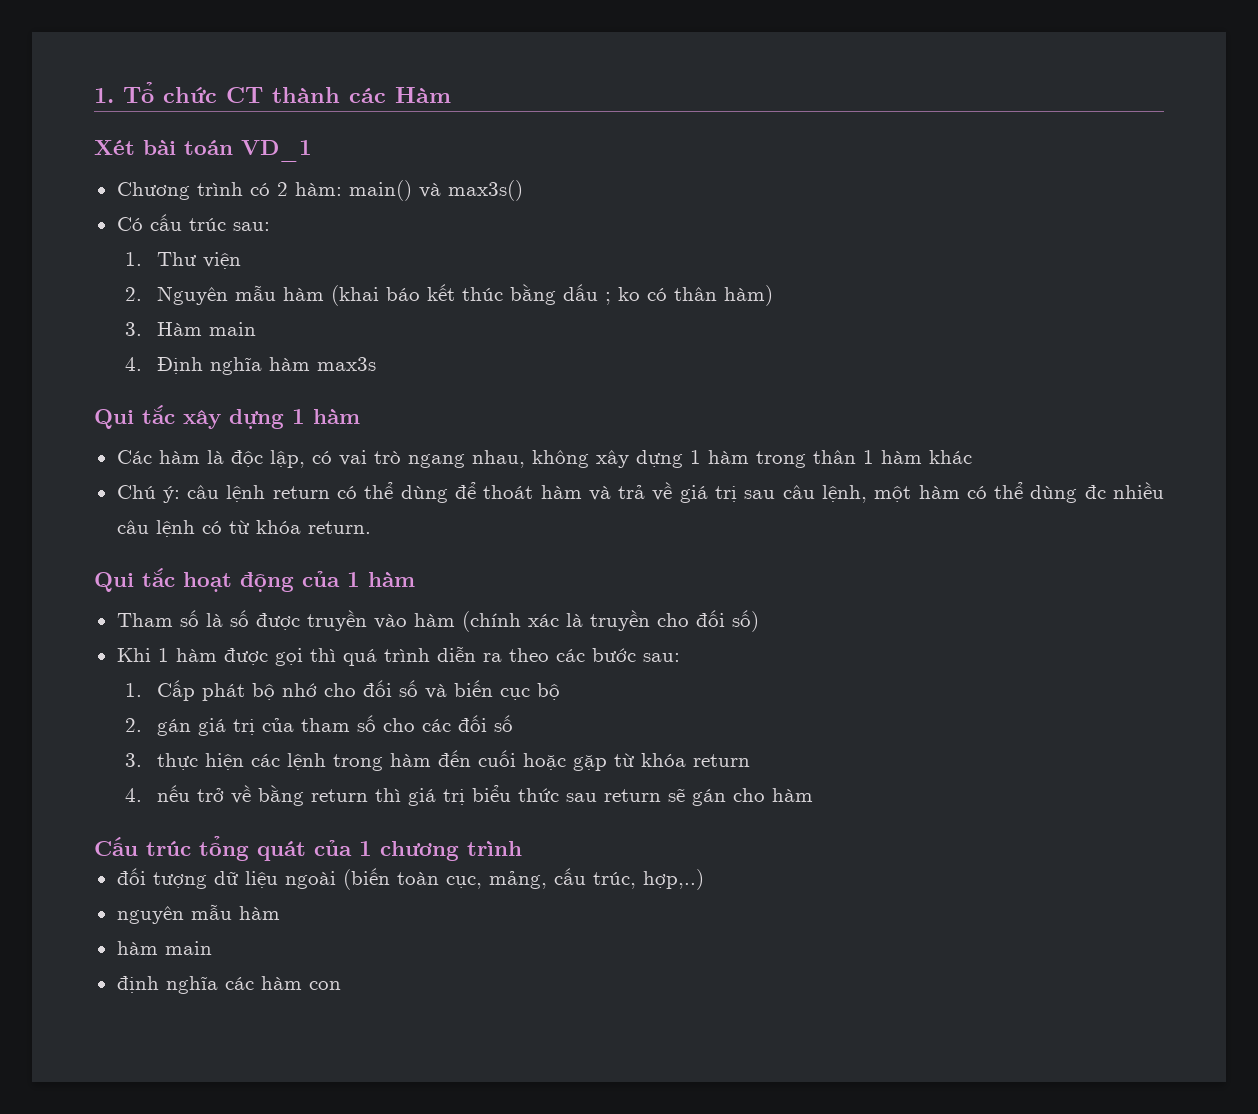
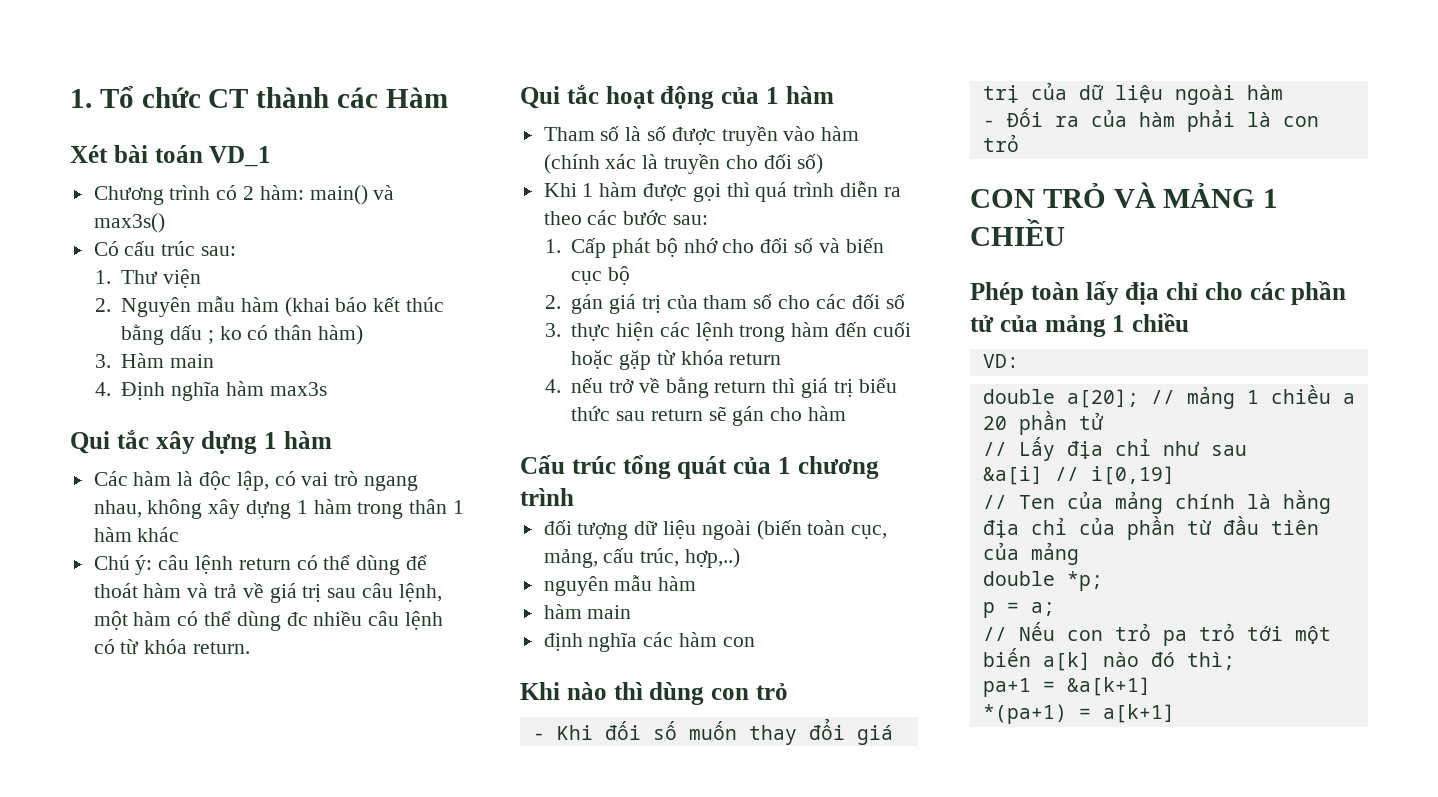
+ Khi nào thì dùng con trỏ
+ - Khi đối số muốn thay đổi giá trị của dữ liệu ngoài hàm
+ - Đối ra của hàm phải là con trỏ
+ CON TRỎ VÀ MẢNG 1 CHIỀU
+ Phép toàn lấy địa chỉ cho các phần tử của mảng 1 chiều
+ VD:
+ double a[20]; // mảng 1 chiều a 20 phần tử
+ // Lấy địa chỉ như sau
+ &a[i] // i[0,19]
+ // Ten của mảng chính là hằng địa chỉ của phần từ đầu tiên của mảng
+ double *p;
+ p = a;
+ // Nếu con trỏ pa trỏ tới một biến a[k] nào đó thì;
+ pa+1 = &a[k+1]
+ *(pa+1) = a[k+1]

